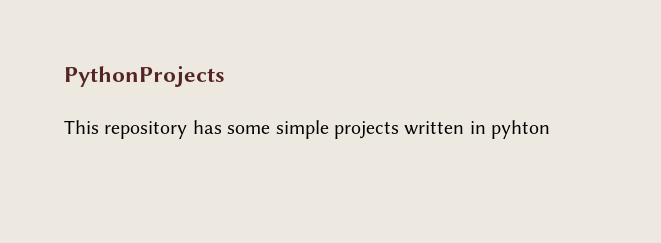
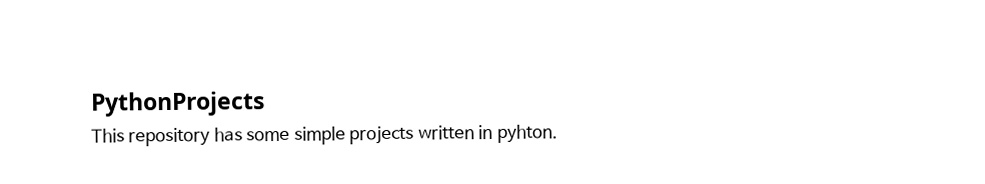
- This repository has some simple projects written in pyhton
+ This repository has some simple projects written in pyhton.

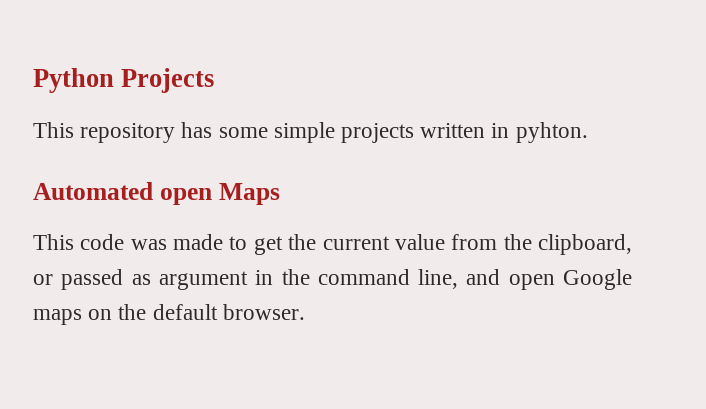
- PythonProjects
+ Python Projects
+ Automated open Maps
+ This code was made to get the current value from the clipboard, or passed as argument in the command line, and open Google maps on the default browser.

